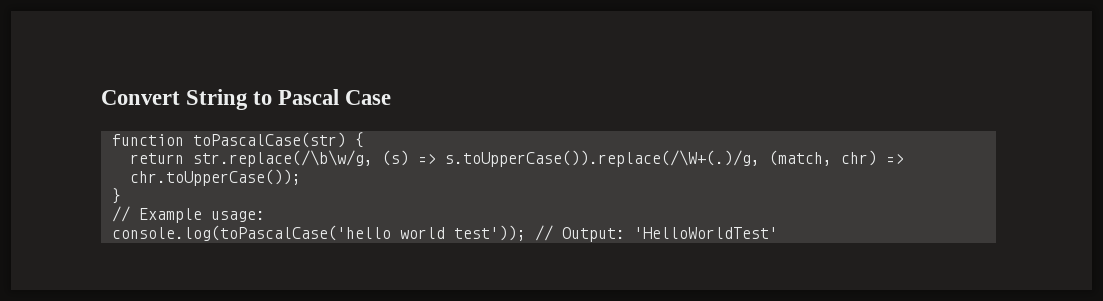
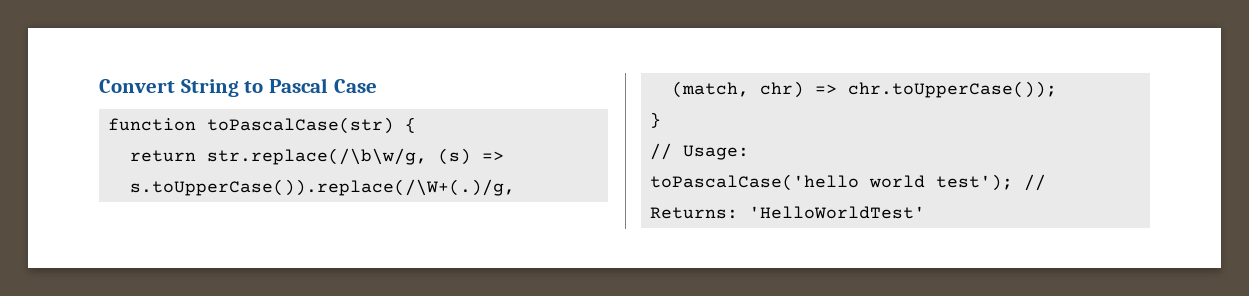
- // Example usage:
- console.log(toPascalCase('hello world test')); // Output: 'HelloWorldTest'
+ // Usage:
+ toPascalCase('hello world test'); // Returns: 'HelloWorldTest'

